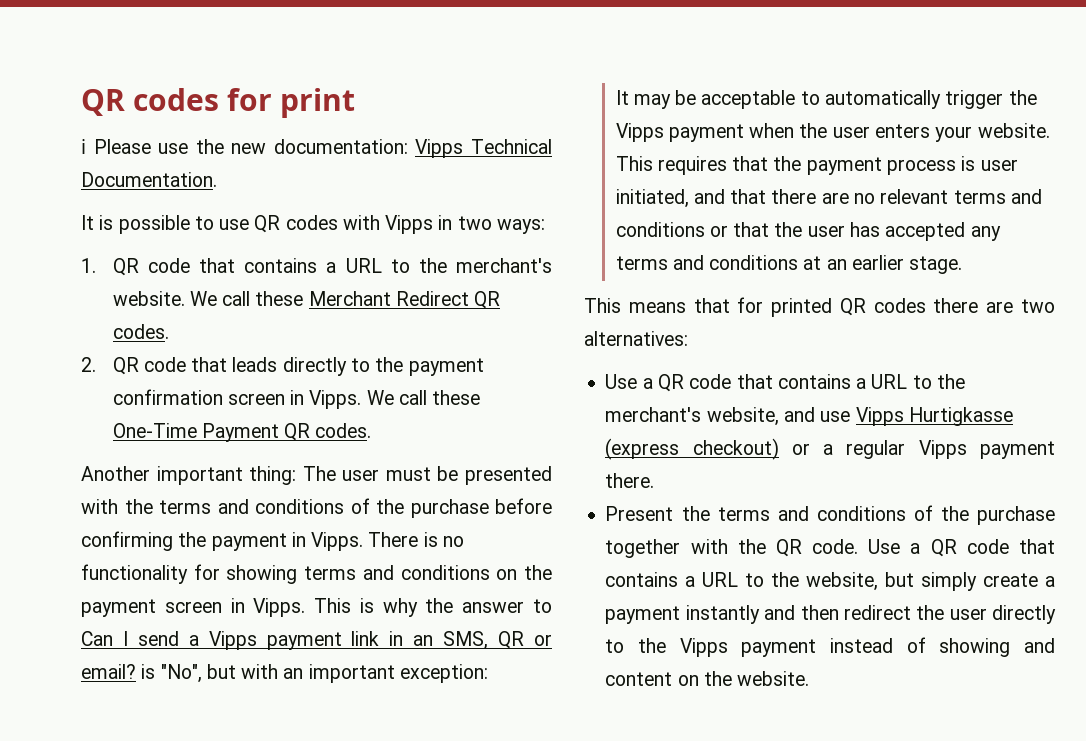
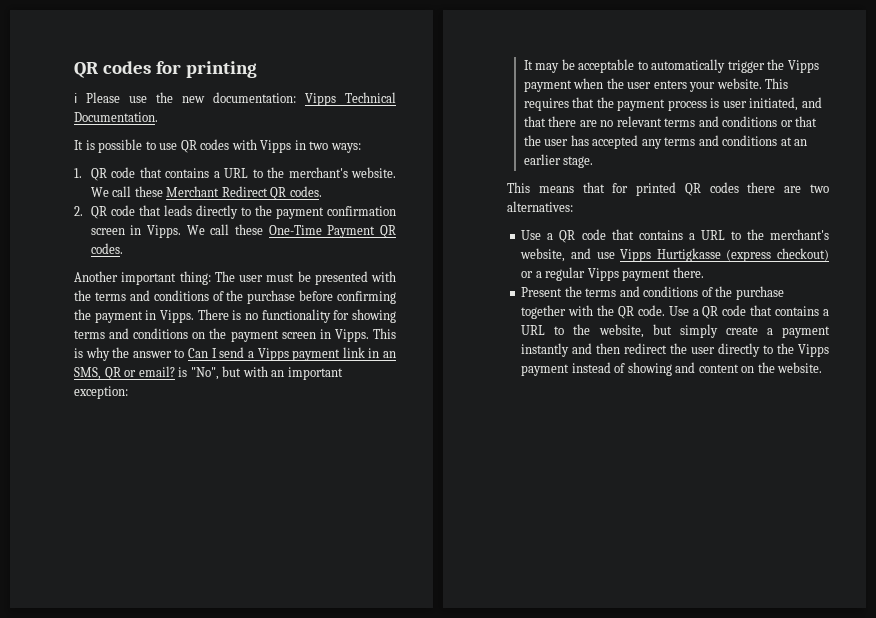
- QR codes for print
+ QR codes for printing

